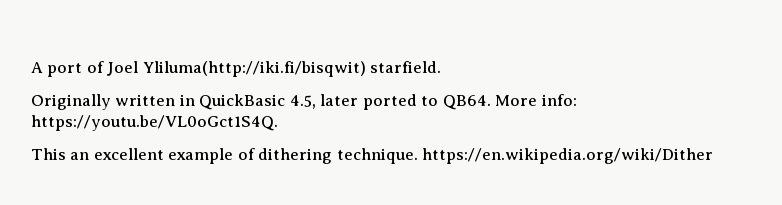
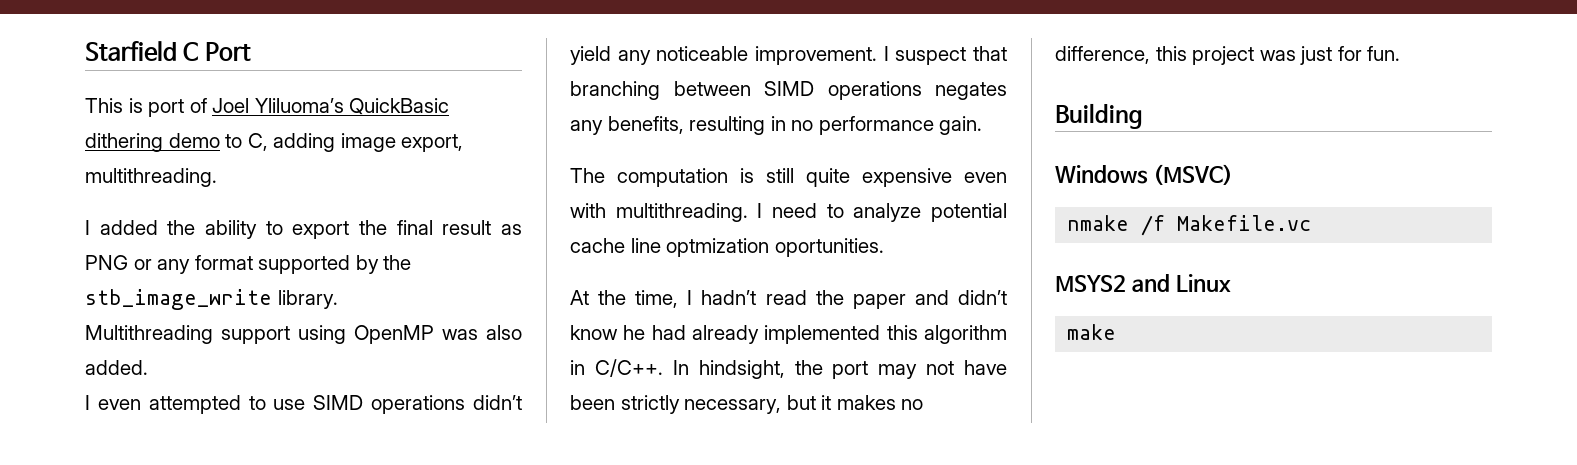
- A port of Joel Yliluma(http://iki.fi/bisqwit) starfield.
- Originally written in QuickBasic 4.5, later ported to QB64. More info: https://youtu.be/VL0oGct1S4Q.
- This an excellent example of dithering technique. https://en.wikipedia.org/wiki/Dither
+ Starfield C Port
+ This is port of Joel Yliluoma’s QuickBasic dithering demo to C, adding image export, multithreading.
+ I added the ability to export the final result as PNG or any format supported by the stb_image_write library.
+ Multithreading support using OpenMP was also added.
+ I even attempted to use SIMD operations didn’t yield any noticeable improvement. I suspect that branching between SIMD operations negates any benefits, resulting in no performance gain.
+ The computation is still quite expensive even with multithreading. I need to analyze potential cache line optmization oportunities.
+ At the time, I hadn’t read the paper and didn’t know he had already implemented this algorithm in C/C++. In hindsight, the port may not have been strictly necessary, but it makes no difference, this project was just for fun.
+ Building
+ Windows (MSVC)
+ nmake /f Makefile.vc
+ MSYS2 and Linux
+ make

